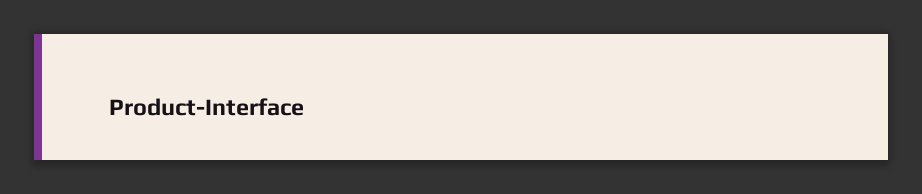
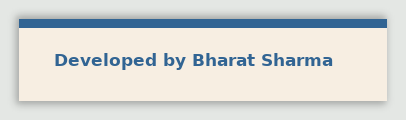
- Product-Interface
+ Developed by Bharat Sharma

